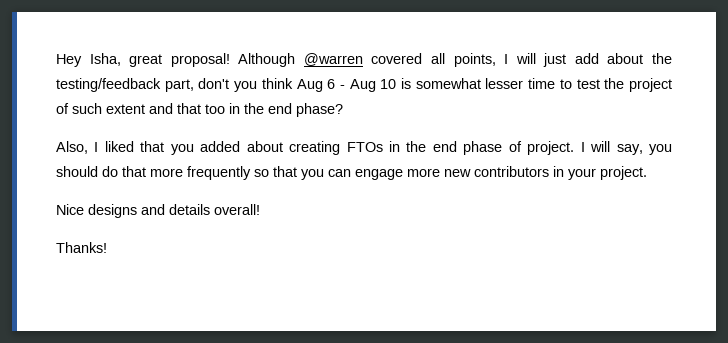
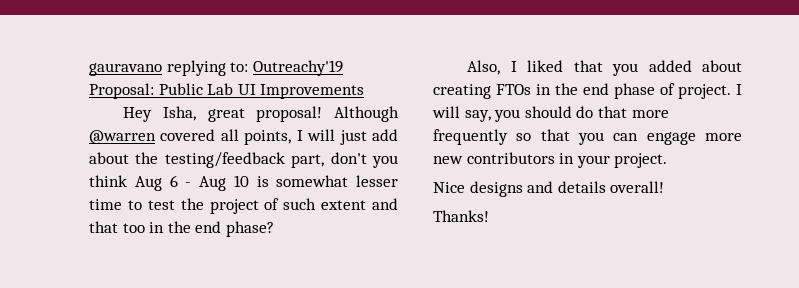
+ gauravano replying to: Outreachy'19 Proposal: Public Lab UI Improvements

